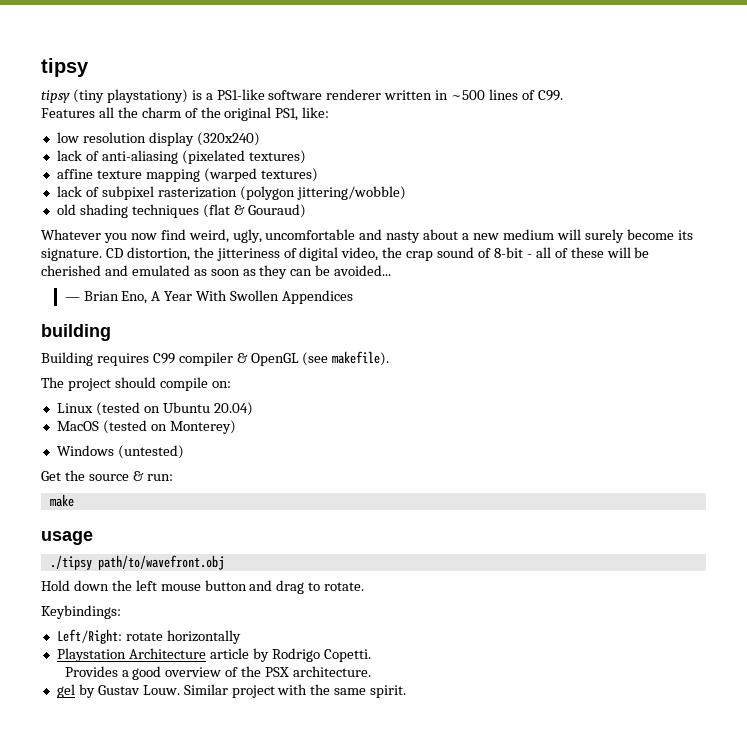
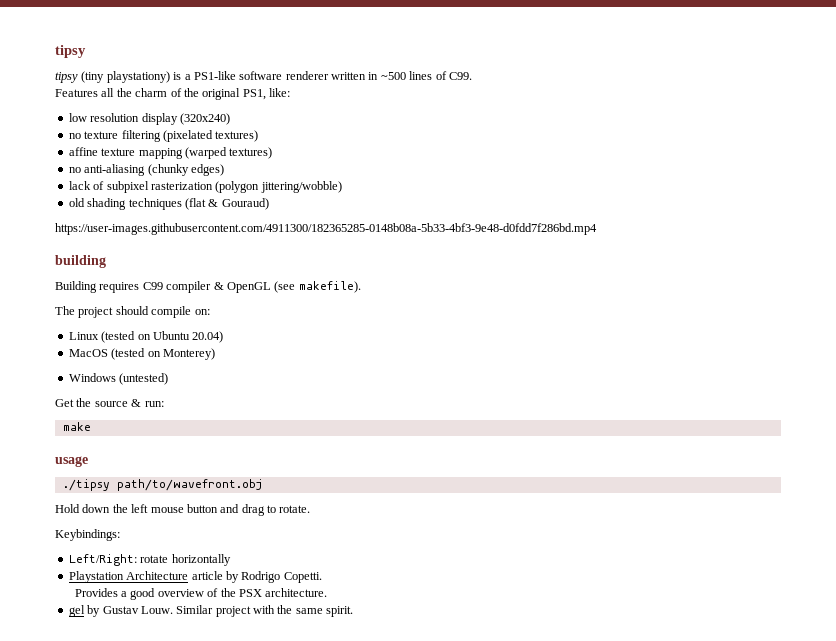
- lack of anti-aliasing (pixelated textures)
+ no texture filtering (pixelated textures)
+ no anti-aliasing (chunky edges)
- Whatever you now find weird, ugly, uncomfortable and nasty about a new medium will surely become its signature. CD distortion, the jitteriness of digital video, the crap sound of 8-bit - all of these will be cherished and emulated as soon as they can be avoided...
- ― Brian Eno, A Year With Swollen Appendices
+ https://user-images.githubusercontent.com/4911300/182365285-0148b08a-5b33-4bf3-9e48-d0fdd7f286bd.mp4

